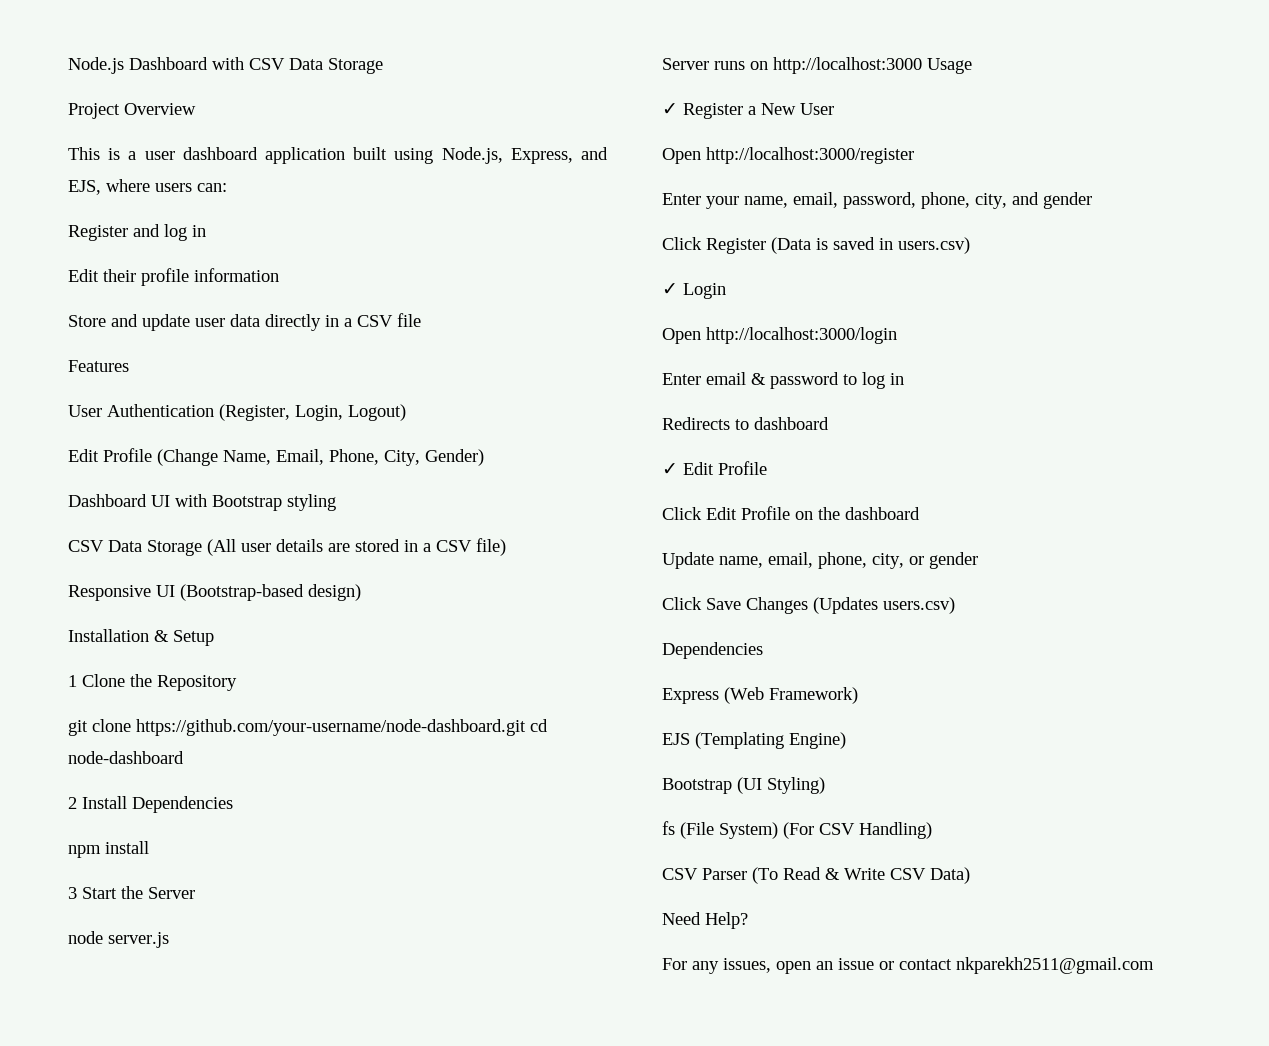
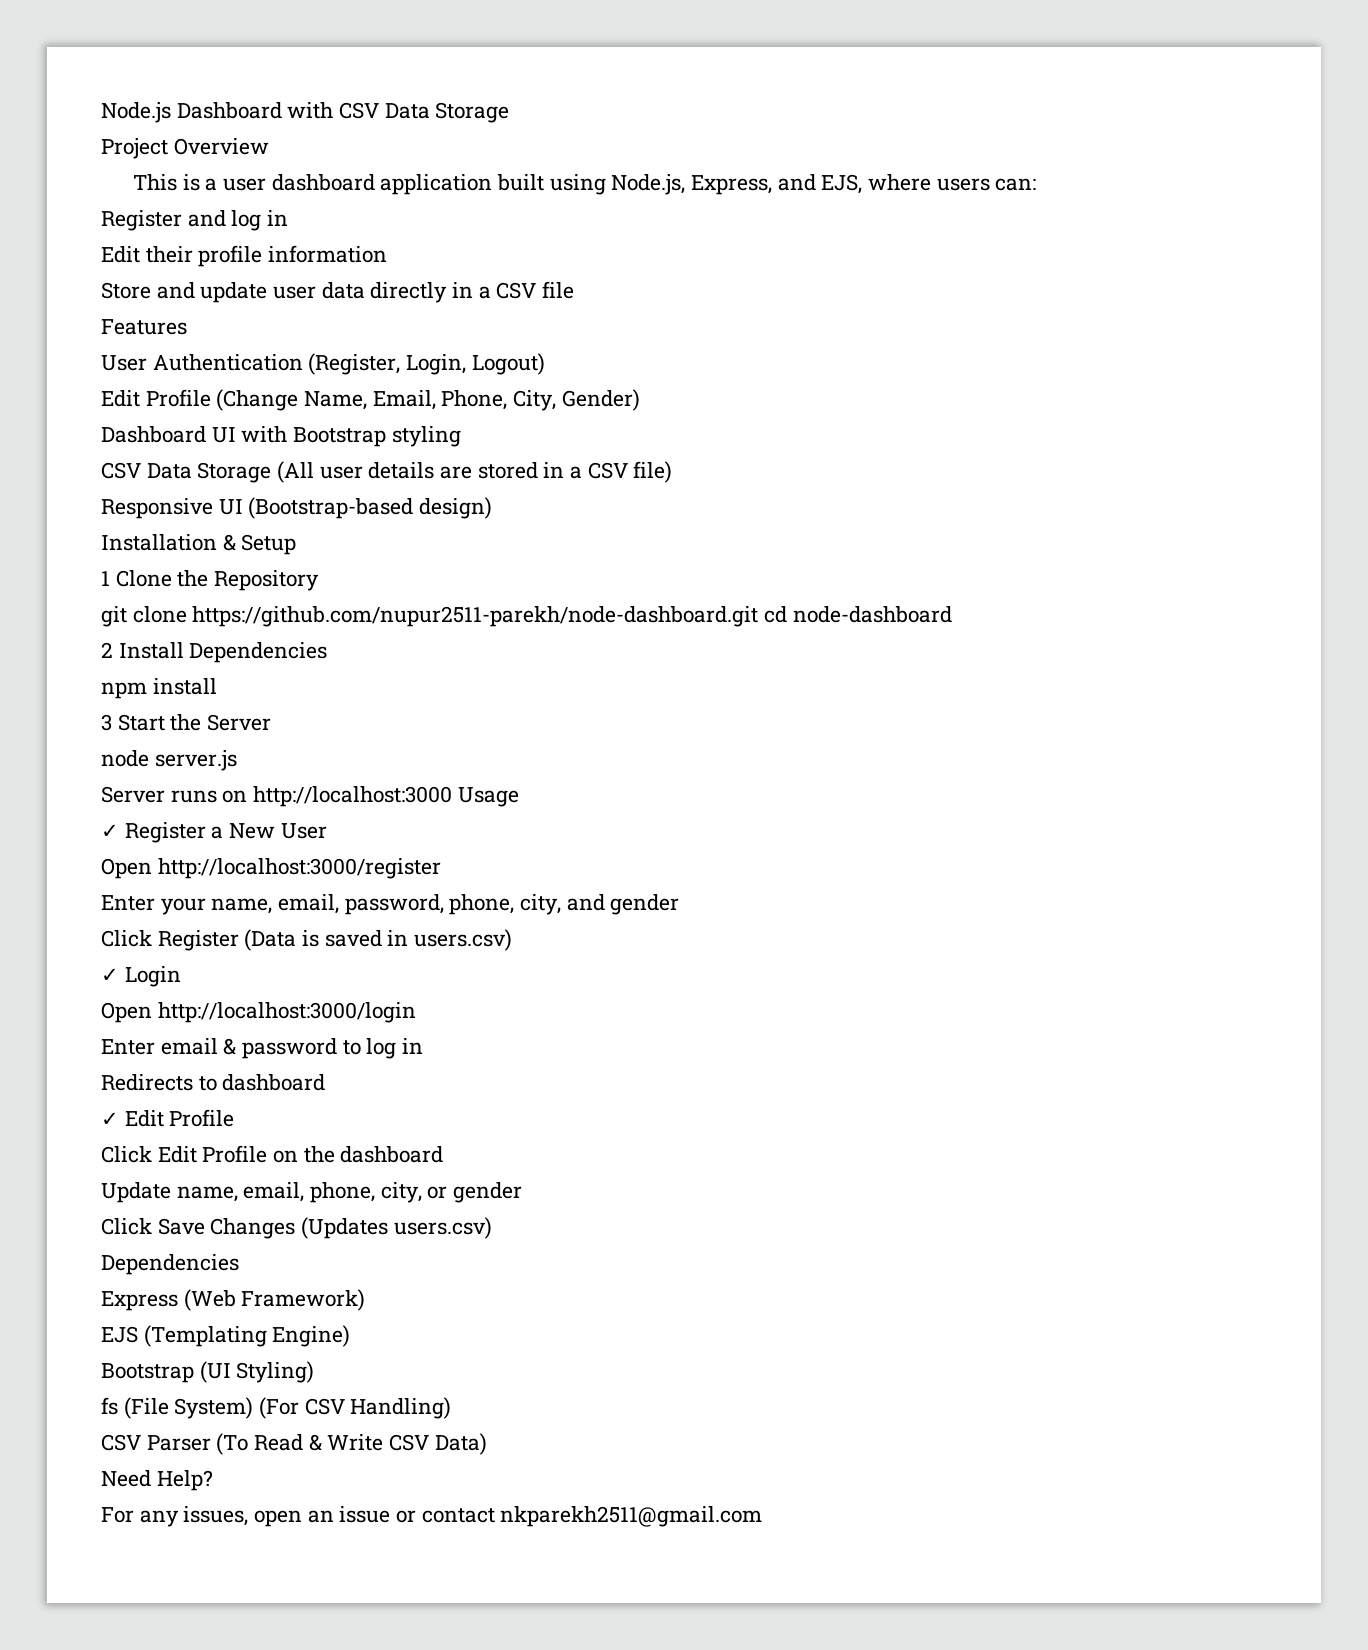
- git clone https://github.com/your-username/node-dashboard.git cd node-dashboard
+ git clone https://github.com/nupur2511-parekh/node-dashboard.git cd node-dashboard

